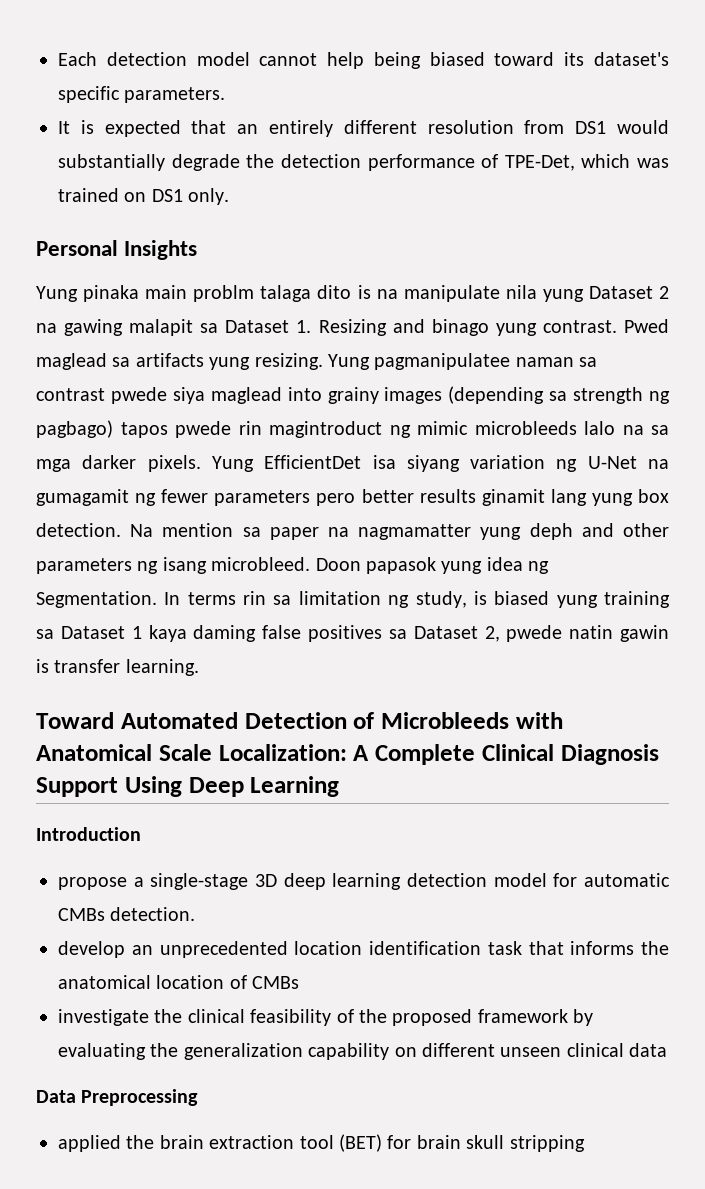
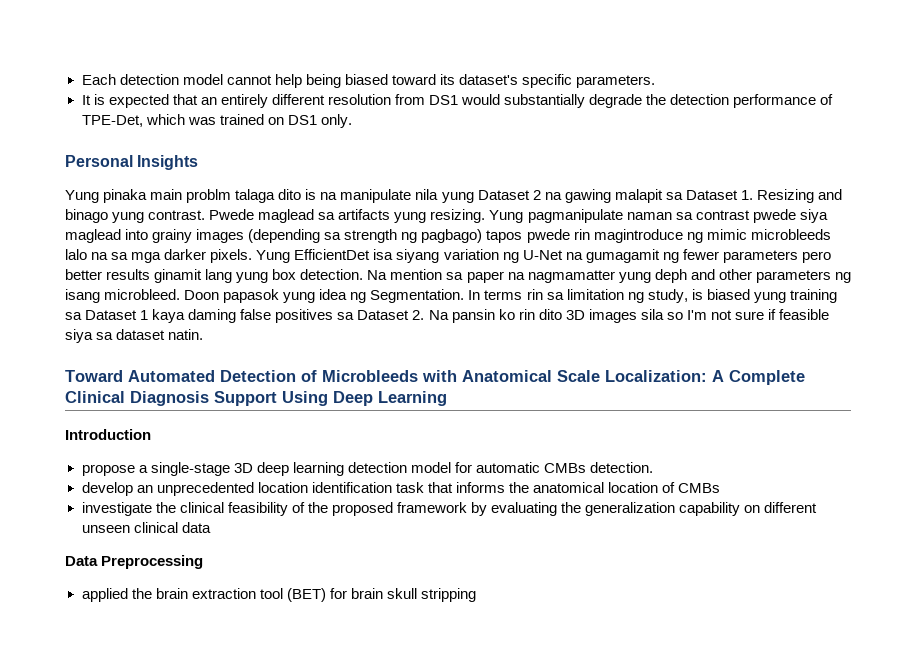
- Pwed maglead sa artifacts yung resizing.
+ Pwede maglead sa artifacts yung resizing.
- Yung pagmanipulatee naman sa contrast pwede siya maglead into grainy images (depending sa strength ng pagbago) tapos pwede rin magintroduct ng mimic microbleeds lalo na sa mga darker pixels.
+ Yung pagmanipulate naman sa contrast pwede siya maglead into grainy images (depending sa strength ng pagbago) tapos pwede rin magintroduce ng mimic microbleeds lalo na sa mga darker pixels.
- In terms rin sa limitation ng study, is biased yung training sa Dataset 1 kaya daming false positives sa Dataset 2, pwede natin gawin is transfer learning.
+ In terms rin sa limitation ng study, is biased yung training sa Dataset 1 kaya daming false positives sa Dataset 2. Na pansin ko rin dito 3D images sila so I'm not sure if feasible siya sa dataset natin.

